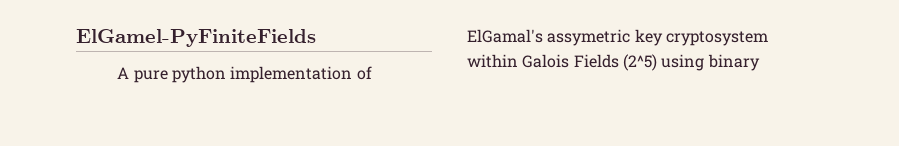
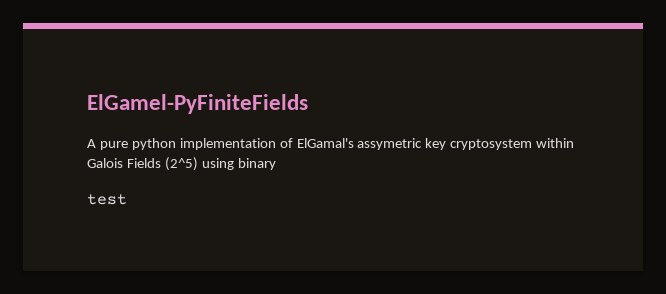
+ test

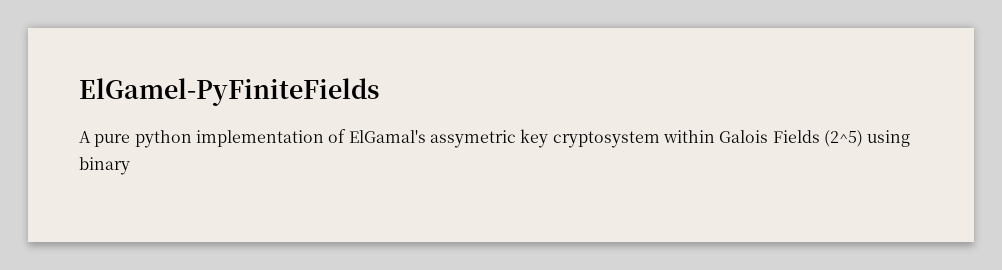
- test

